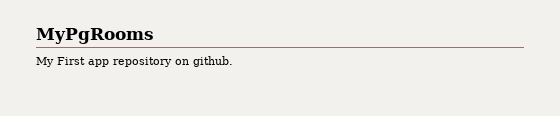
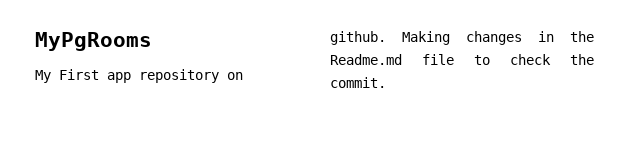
+ Making changes in the Readme.md file to check the commit.

